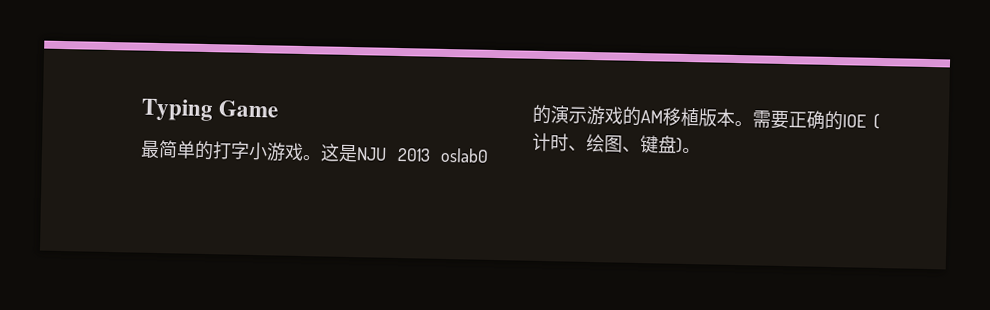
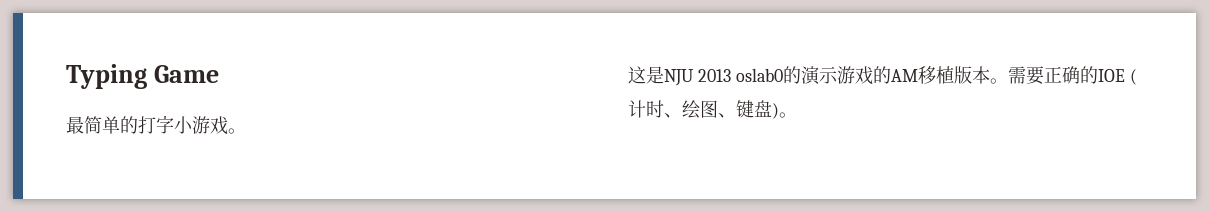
- 最简单的打字小游戏。这是NJU 2013 oslab0的演示游戏的AM移植版本。
+ 最简单的打字小游戏。
+ 这是NJU 2013 oslab0的演示游戏的AM移植版本。

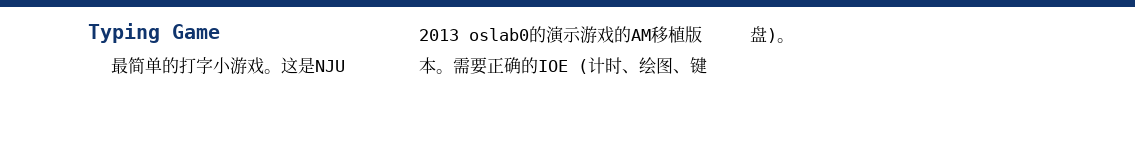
- 最简单的打字小游戏。
- 这是NJU 2013 oslab0的演示游戏的AM移植版本。
+ 最简单的打字小游戏。这是NJU 2013 oslab0的演示游戏的AM移植版本。

